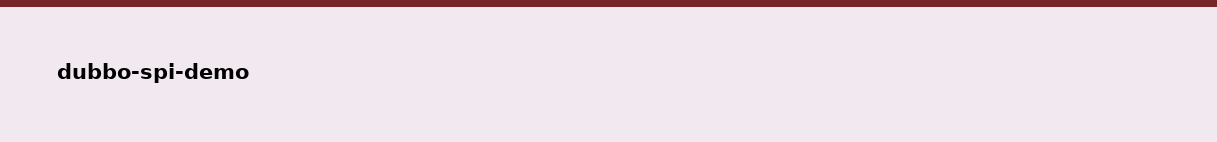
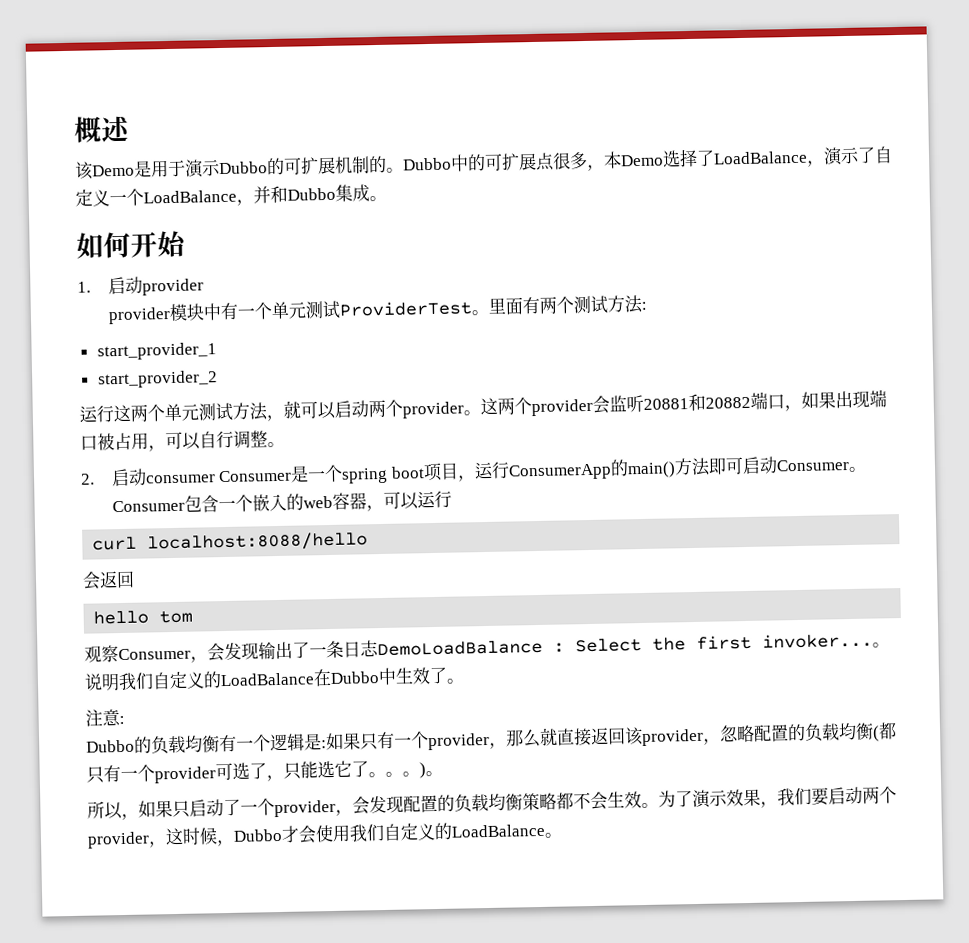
- dubbo-spi-demo
+ 概述
+ 该Demo是用于演示Dubbo的可扩展机制的。Dubbo中的可扩展点很多，本Demo选择了LoadBalance，演示了自定义一个LoadBalance，并和Dubbo集成。
+ 如何开始
+ 1.启动provider
+ provider模块中有一个单元测试ProviderTest。里面有两个测试方法:
+ start_provider_1
+ start_provider_2
+ 运行这两个单元测试方法，就可以启动两个provider。这两个provider会监听20881和20882端口，如果出现端口被占用，可以自行调整。
+ 2.启动consumer Consumer是一个spring boot项目，运行ConsumerApp的main()方法即可启动Consumer。Consumer包含一个嵌入的web容器，可以运行
+ curl localhost:8088/hello
+ 会返回
+ hello tom
+ 观察Consumer，会发现输出了一条日志DemoLoadBalance : Select the first invoker...。说明我们自定义的LoadBalance在Dubbo中生效了。
+ 注意:
+ Dubbo的负载均衡有一个逻辑是:如果只有一个provider，那么就直接返回该provider，忽略配置的负载均衡(都只有一个provider可选了，只能选它了。。。)。
+ 所以，如果只启动了一个provider，会发现配置的负载均衡策略都不会生效。为了演示效果，我们要启动两个provider，这时候，Dubbo才会使用我们自定义的LoadBalance。

